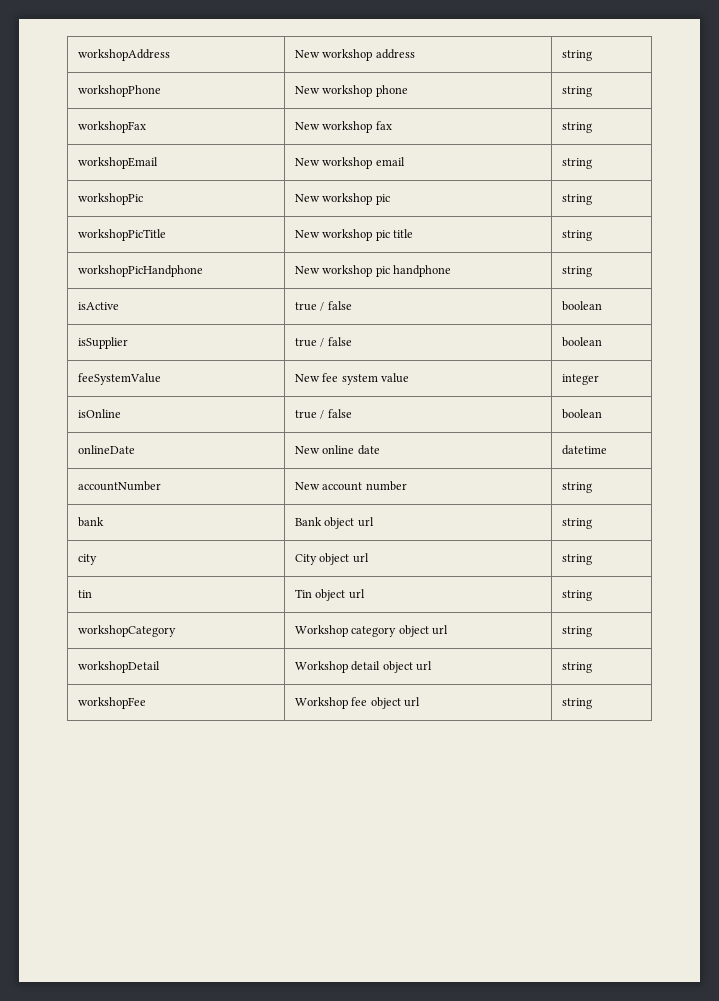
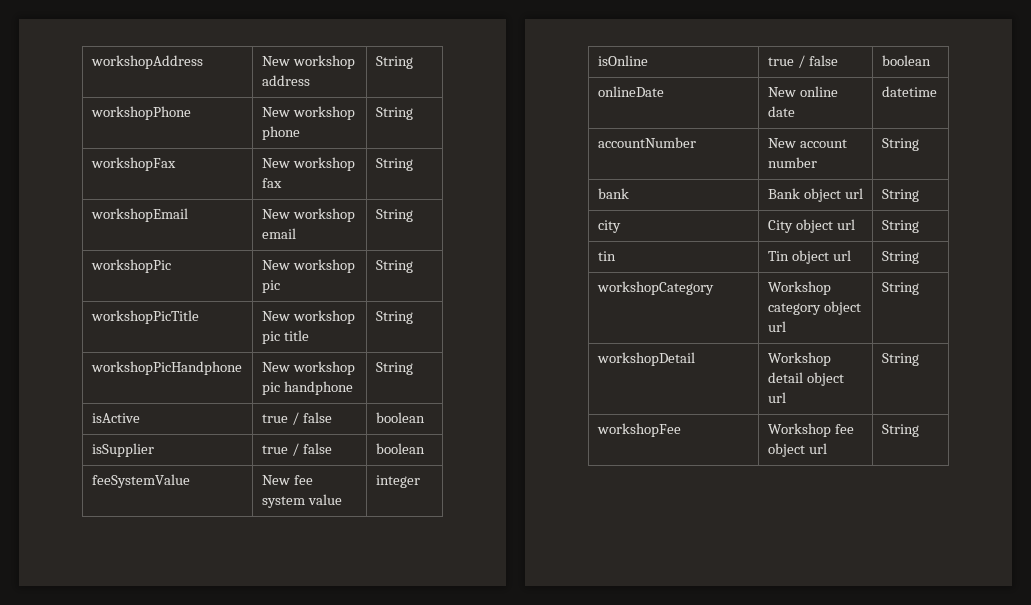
- workshopAddress | New workshop address | string
+ workshopAddress | New workshop address | String
- workshopPhone | New workshop phone | string
+ workshopPhone | New workshop phone | String
- workshopFax | New workshop fax | string
+ workshopFax | New workshop fax | String
- workshopEmail | New workshop email | string
+ workshopEmail | New workshop email | String
- workshopPic | New workshop pic | string
+ workshopPic | New workshop pic | String
- workshopPicTitle | New workshop pic title | string
+ workshopPicTitle | New workshop pic title | String
- workshopPicHandphone | New workshop pic handphone | string
+ workshopPicHandphone | New workshop pic handphone | String
- accountNumber | New account number | string
+ accountNumber | New account number | String
- bank | Bank object url | string
+ bank | Bank object url | String
- city | City object url | string
+ city | City object url | String
- tin | Tin object url | string
+ tin | Tin object url | String
- workshopCategory | Workshop category object url | string
+ workshopCategory | Workshop category object url | String
- workshopDetail | Workshop detail object url | string
+ workshopDetail | Workshop detail object url | String
- workshopFee | Workshop fee object url | string
+ workshopFee | Workshop fee object url | String

